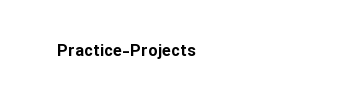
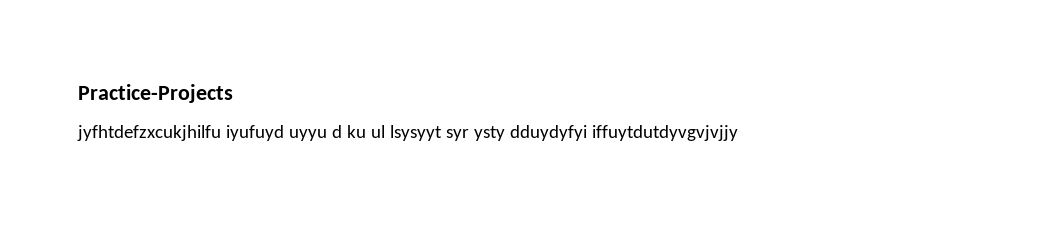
+ jyfhtdefzxcukjhilfu iyufuyd uyyu d ku ul lsysyyt syr ysty dduydyfyi iffuytdutdyvgvjvjjy

